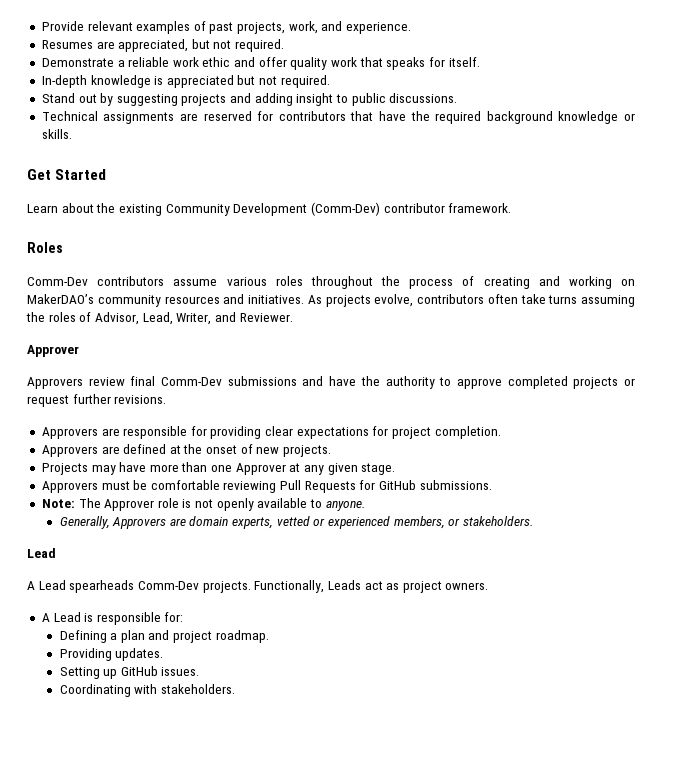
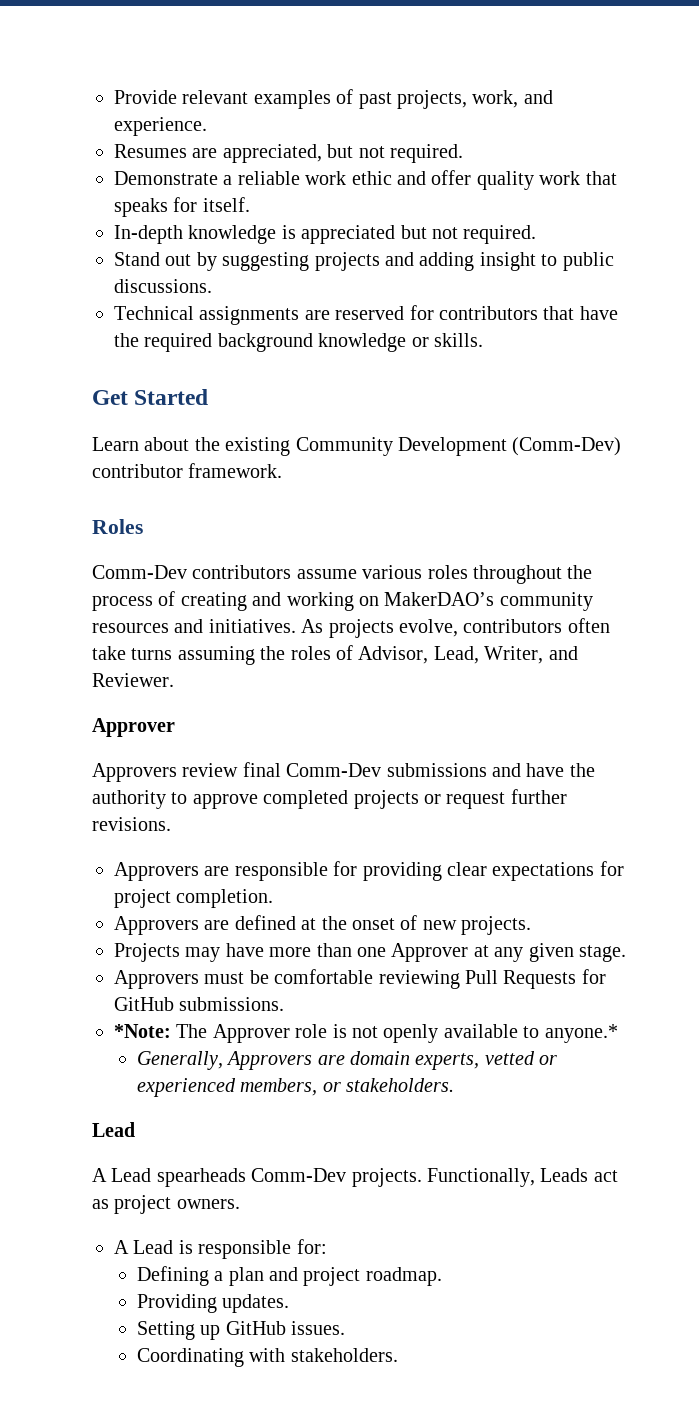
- Note: The Approver role is not openly available to anyone.
+ *Note: The Approver role is not openly available to anyone.*

